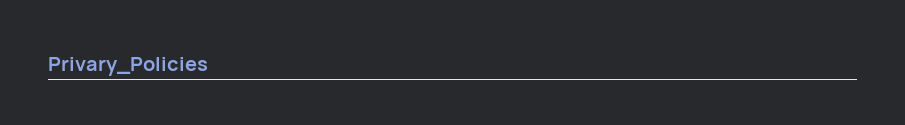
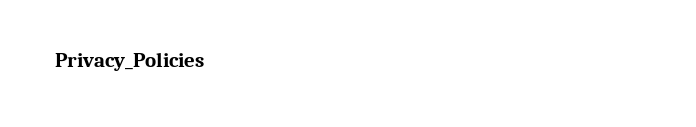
- Privary_Policies
+ Privacy_Policies

